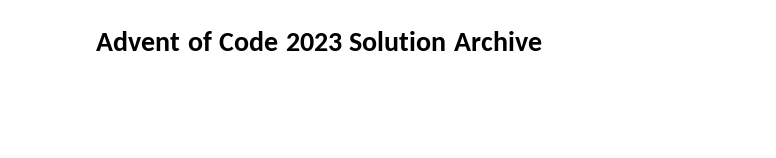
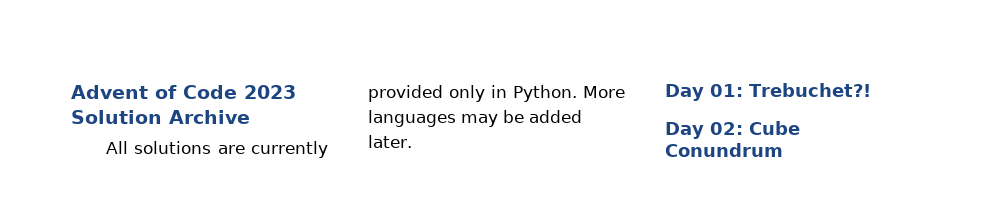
+ All solutions are currently provided only in Python. More languages may be added later.
+ Day 01: Trebuchet?!
+ Day 02: Cube Conundrum

